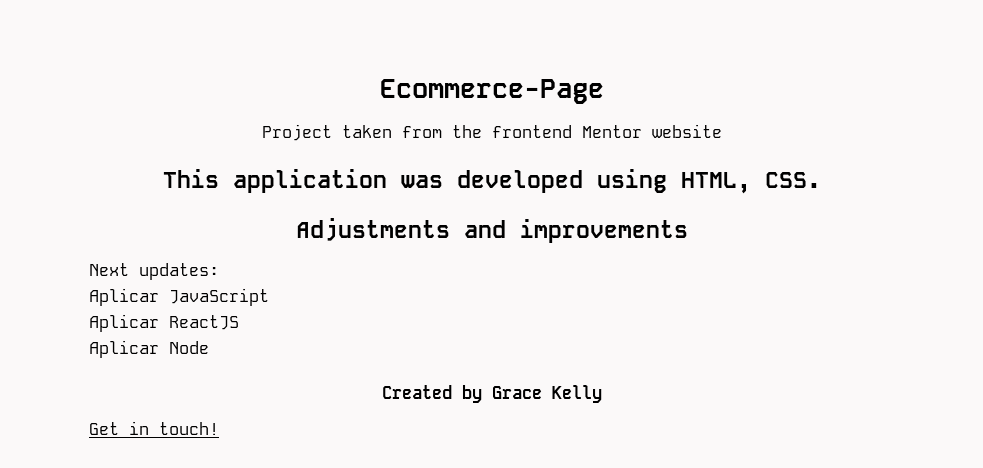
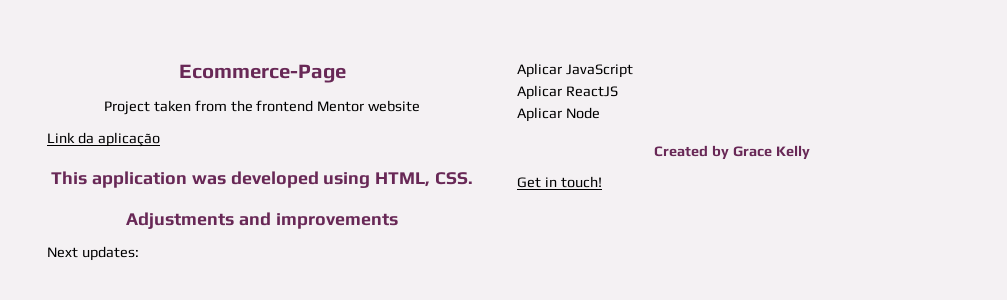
+ Link da aplicação

